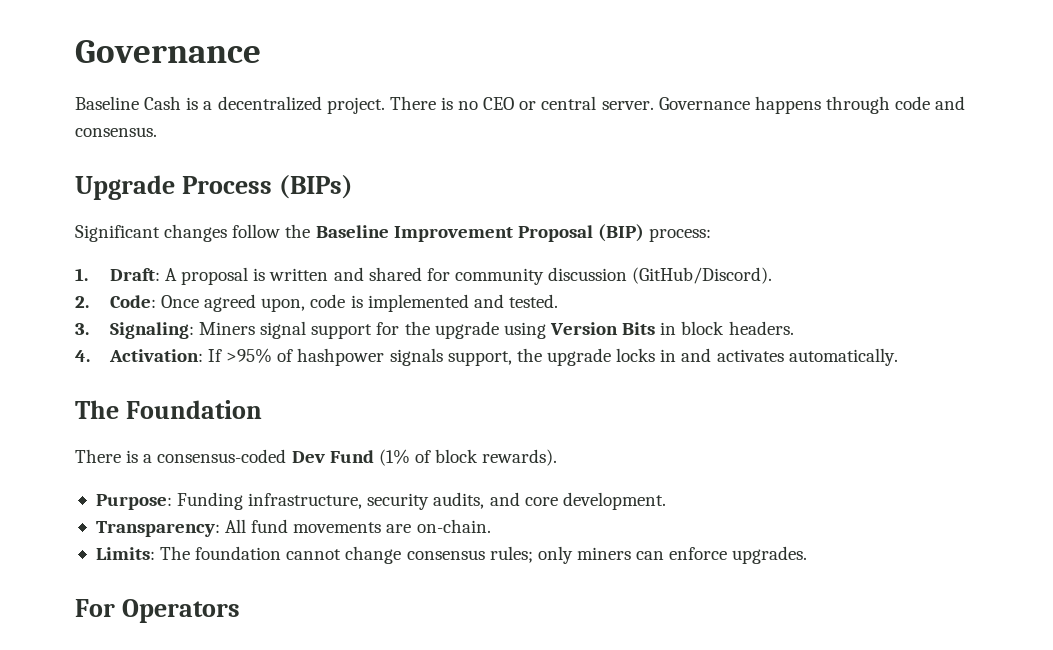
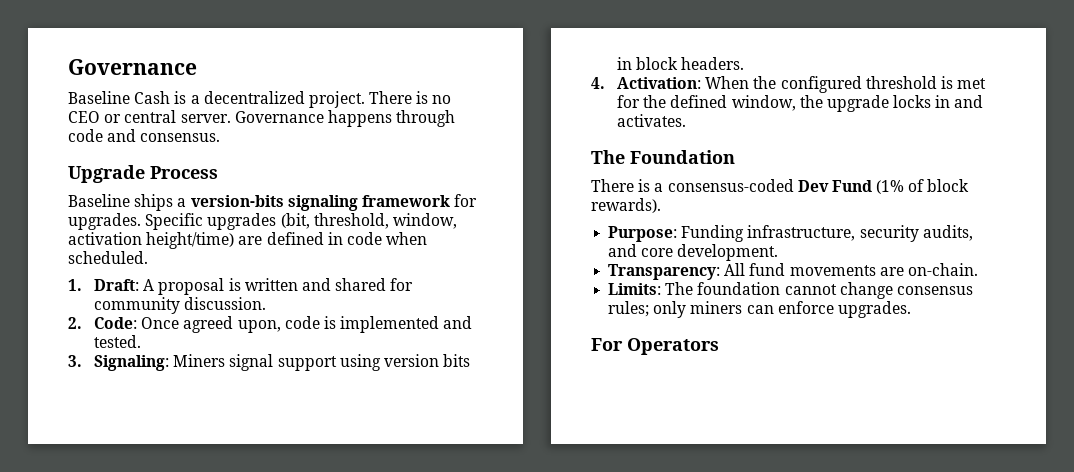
- Upgrade Process (BIPs)
- Significant changes follow the Baseline Improvement Proposal (BIP) process:
+ Upgrade Process
+ Baseline ships a version-bits signaling framework for upgrades. Specific upgrades (bit, threshold, window, activation height/time) are defined in code when scheduled.
- 1. Draft: A proposal is written and shared for community discussion (GitHub/Discord).
+ 1. Draft: A proposal is written and shared for community discussion.
- 3. Signaling: Miners signal support for the upgrade using Version Bits in block headers.
+ 3. Signaling: Miners signal support using version bits in block headers.
- 4. Activation: If >95% of hashpower signals support, the upgrade locks in and activates automatically.
+ 4. Activation: When the configured threshold is met for the defined window, the upgrade locks in and activates.

